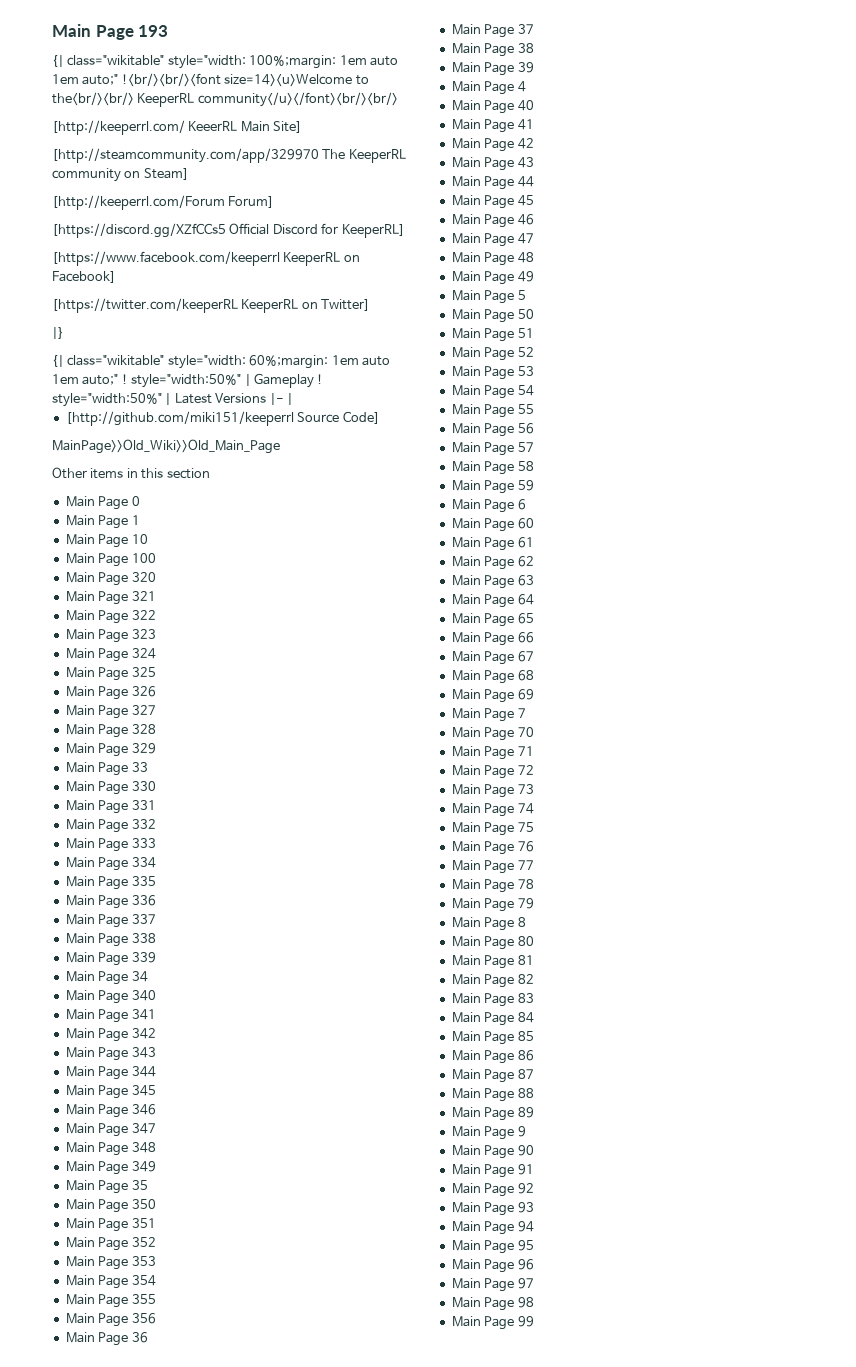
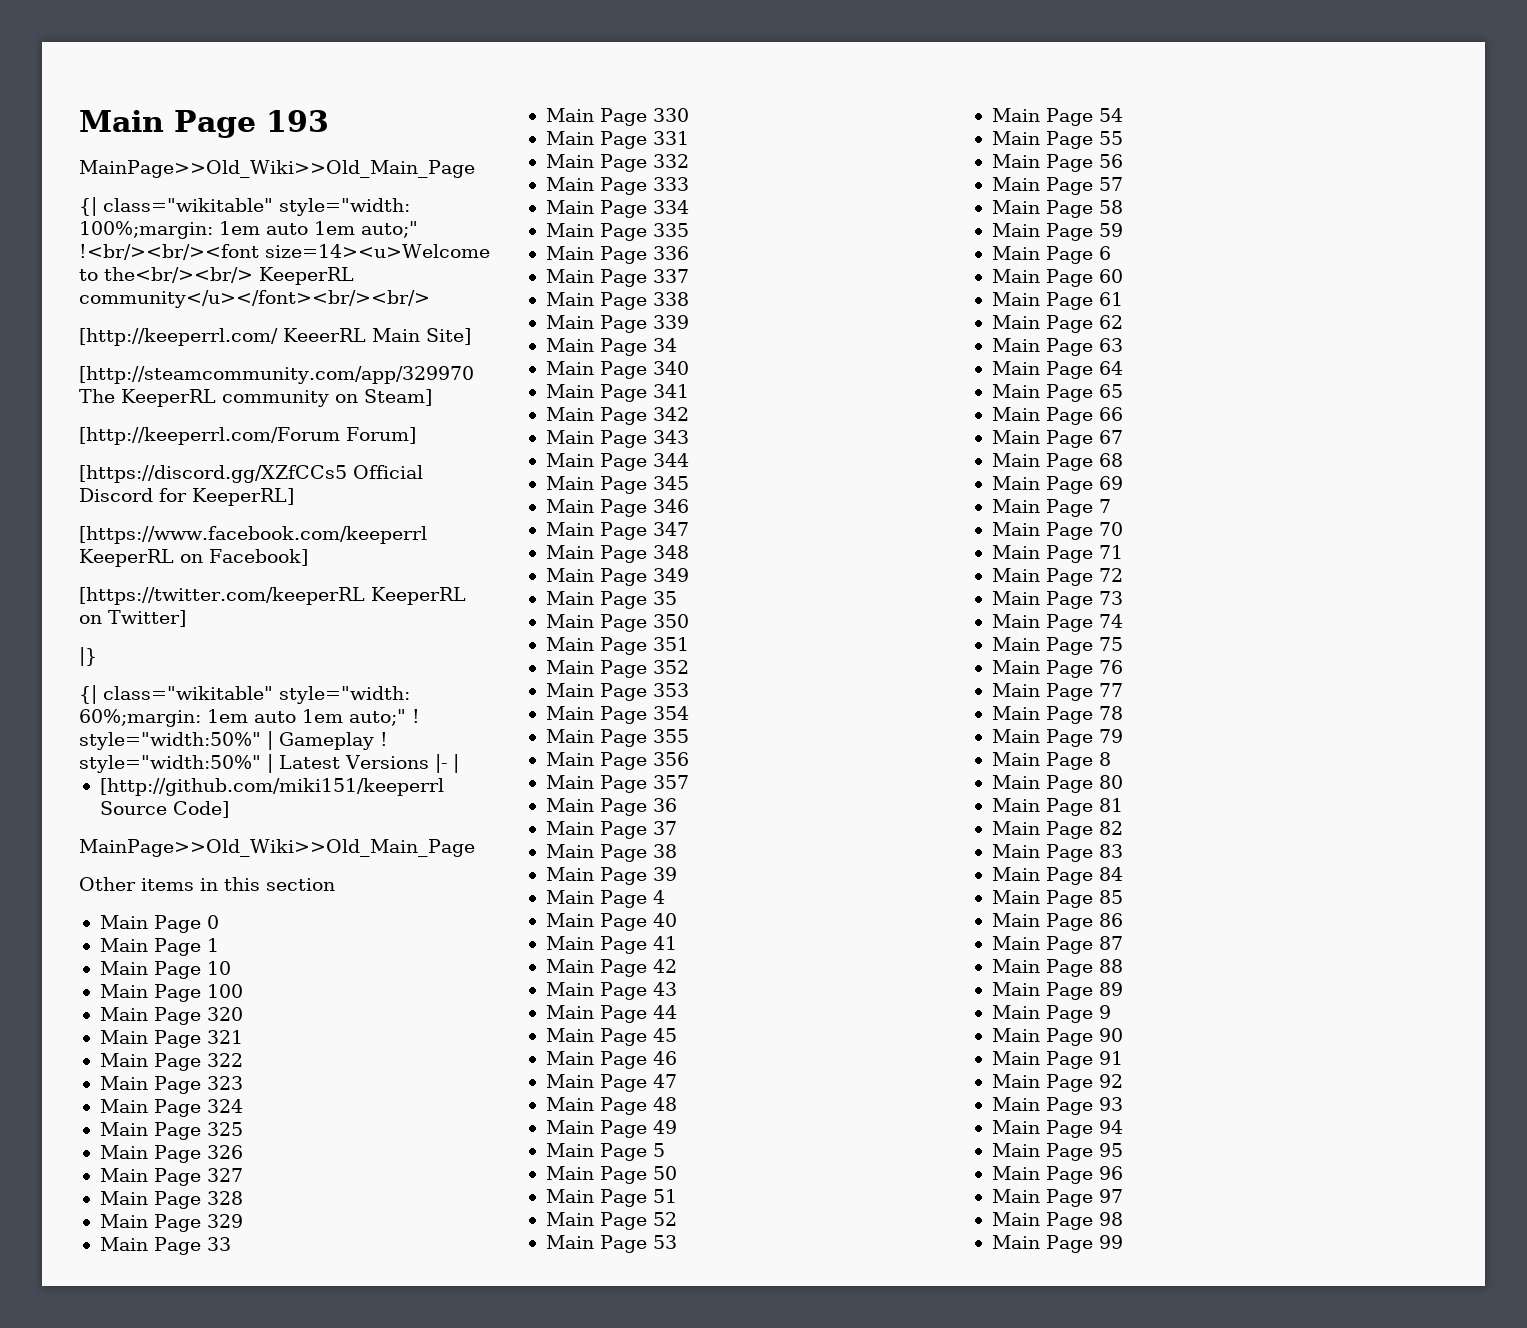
  Main Page 193
+ MainPage>>Old_Wiki>>Old_Main_Page
+ Main Page 357

